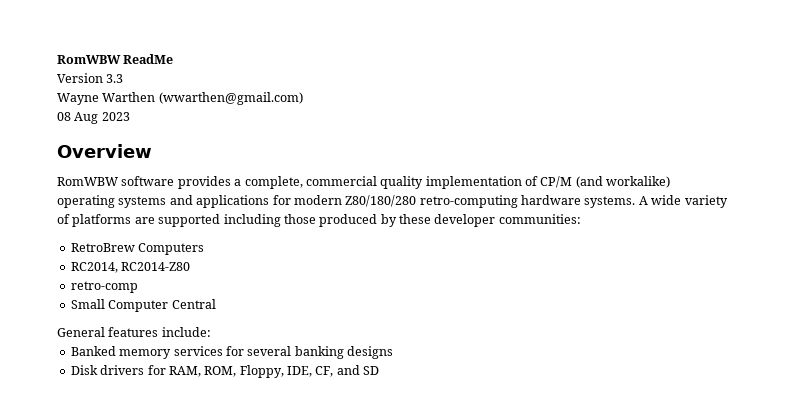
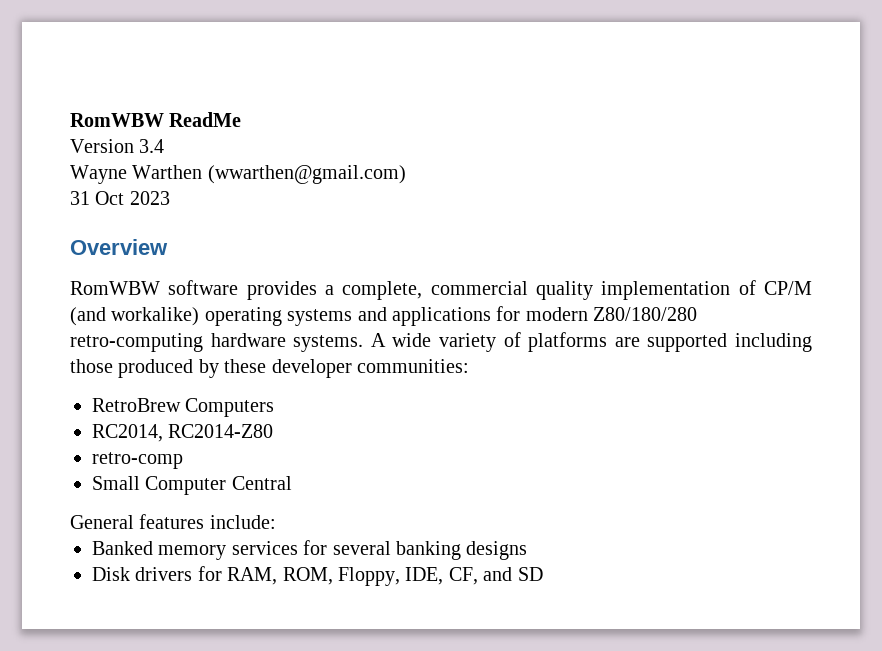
- Version 3.3
+ Version 3.4
- 08 Aug 2023
+ 31 Oct 2023

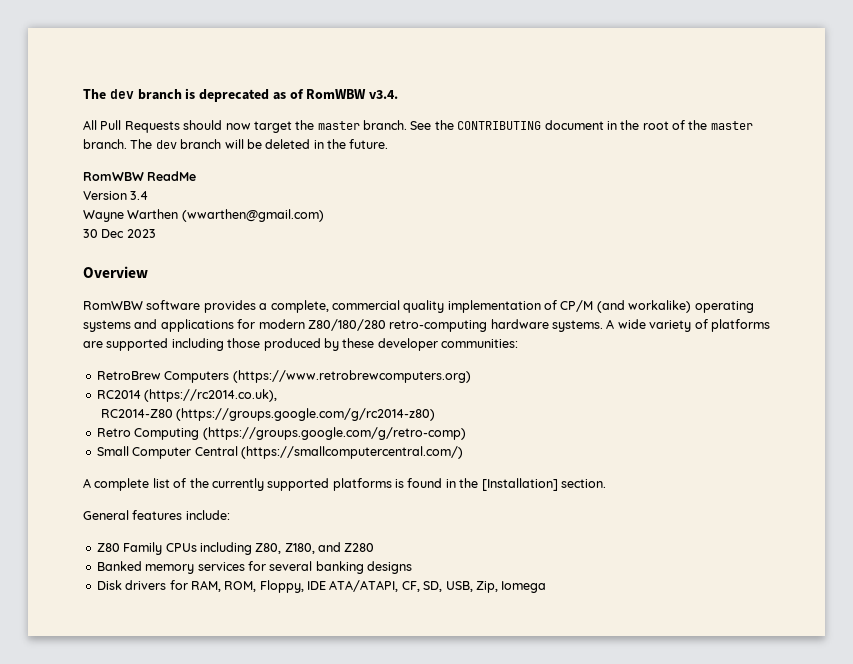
+ The dev branch is deprecated as of RomWBW v3.4.
+ All Pull Requests should now target the master branch. See the CONTRIBUTING document in the root of the master branch. The dev branch will be deleted in the future.
- 31 Oct 2023
+ 30 Dec 2023
- RetroBrew Computers
- RC2014, RC2014-Z80
- retro-comp
- Small Computer Central
+ RetroBrew Computers (https://www.retrobrewcomputers.org)
+ RC2014 (https://rc2014.co.uk),
+ RC2014-Z80 (https://groups.google.com/g/rc2014-z80)
+ Retro Computing (https://groups.google.com/g/retro-comp)
+ Small Computer Central (https://smallcomputercentral.com/)
+ A complete list of the currently supported platforms is found in the [Installation] section.
  General features include:
+ Z80 Family CPUs including Z80, Z180, and Z280
- Disk drivers for RAM, ROM, Floppy, IDE, CF, and SD
+ Disk drivers for RAM, ROM, Floppy, IDE ATA/ATAPI, CF, SD, USB, Zip, Iomega

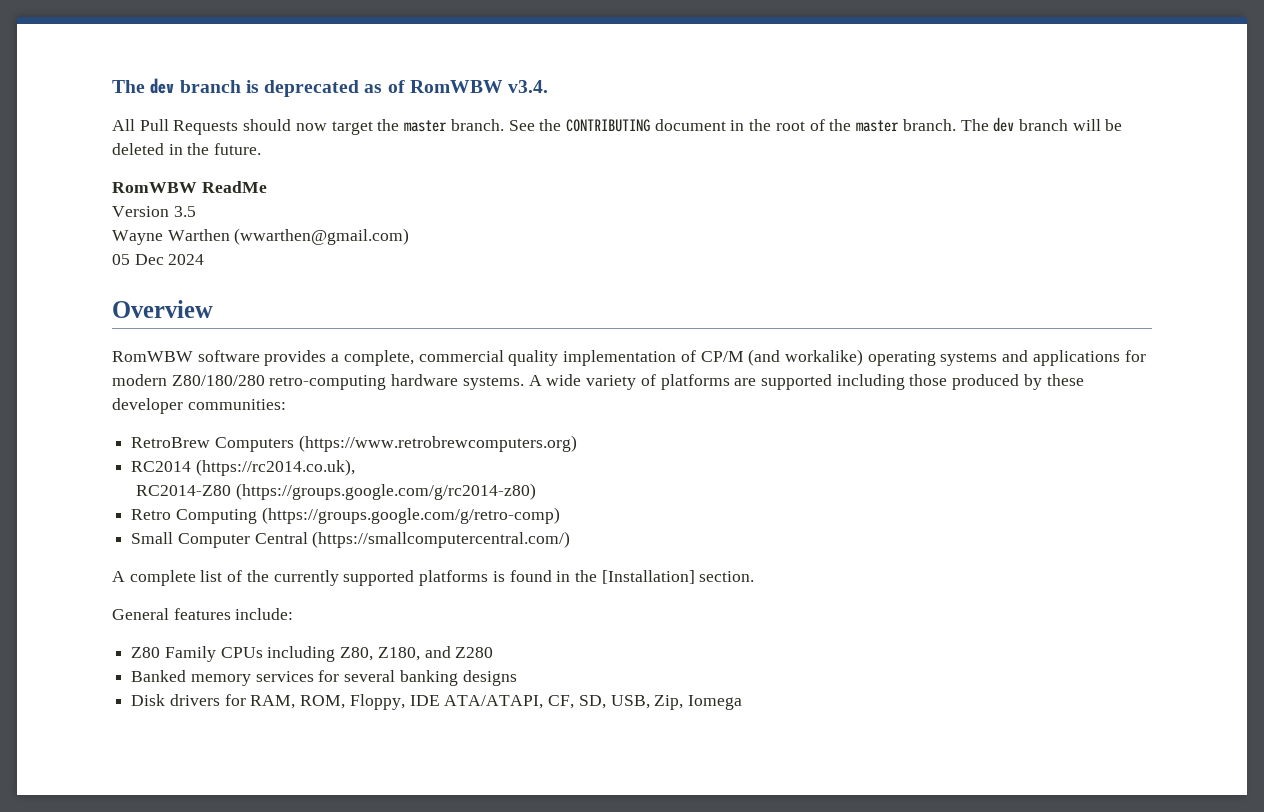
- Version 3.4
+ Version 3.5
- 30 Dec 2023
+ 05 Dec 2024

